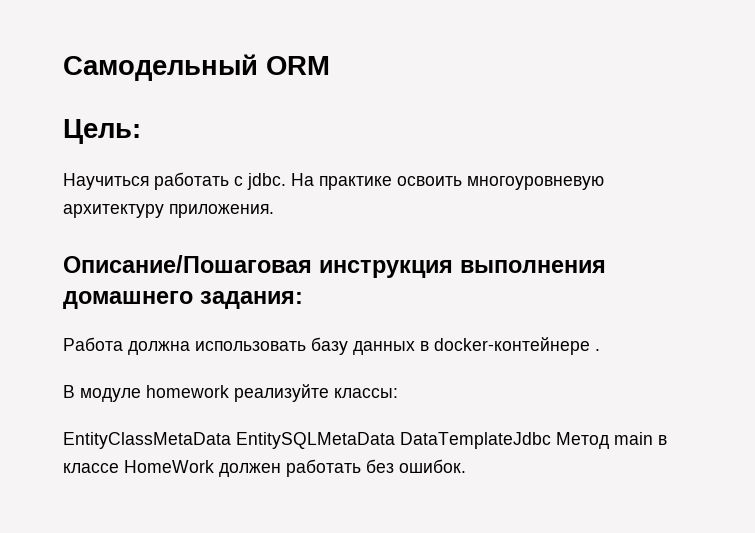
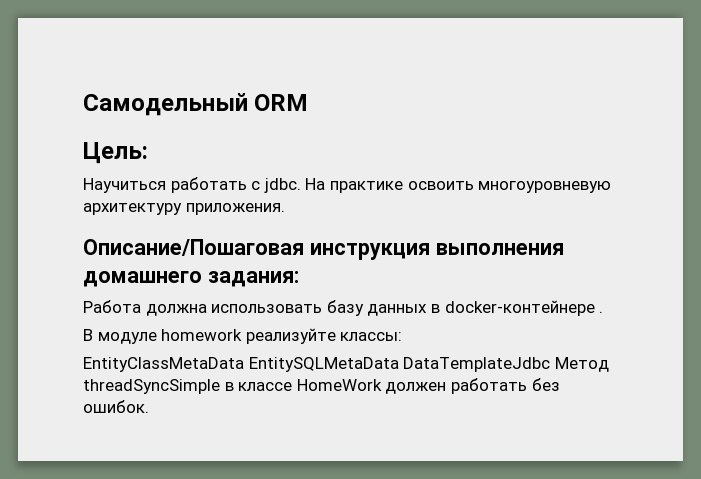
- EntityClassMetaData EntitySQLMetaData DataTemplateJdbc Метод main в классе HomeWork должен работать без ошибок.
+ EntityClassMetaData EntitySQLMetaData DataTemplateJdbc Метод threadSyncSimple в классе HomeWork должен работать без ошибок.

